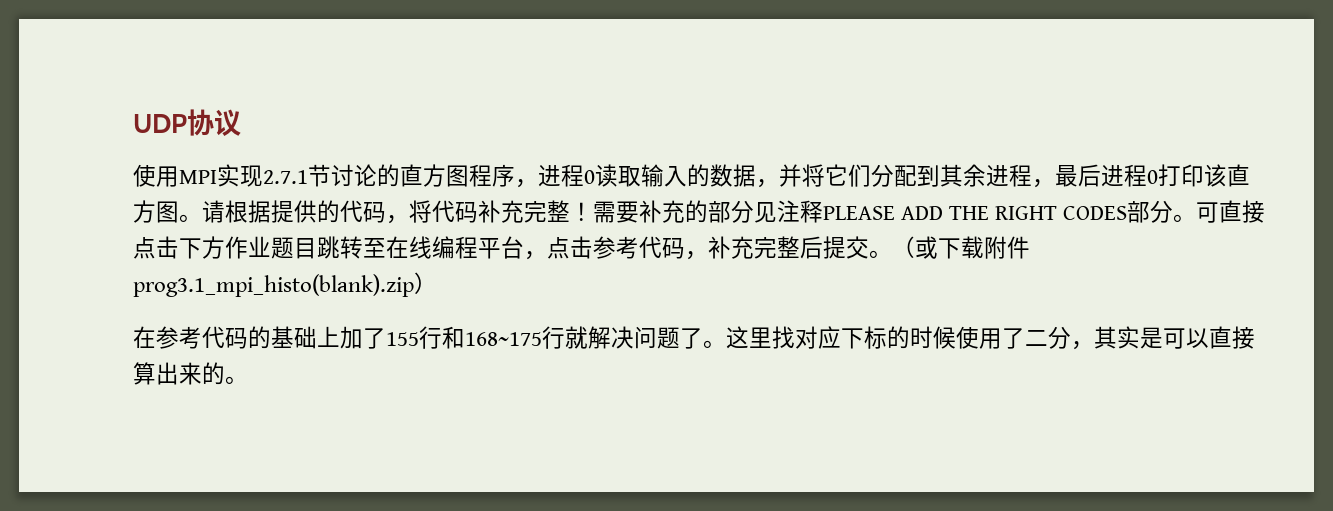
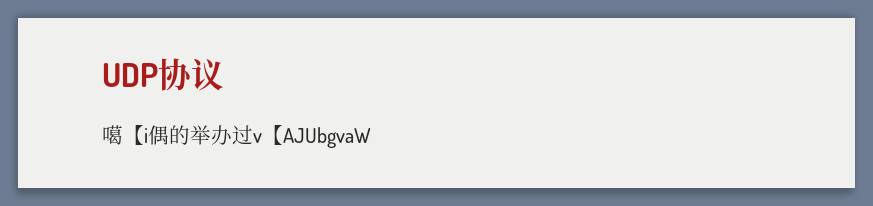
- 使用MPI实现2.7.1节讨论的直方图程序，进程0读取输入的数据，并将它们分配到其余进程，最后进程0打印该直方图。请根据提供的代码，将代码补充完整！需要补充的部分见注释PLEASE ADD THE RIGHT CODES部分。可直接点击下方作业题目跳转至在线编程平台，点击参考代码，补充完整后提交。（或下载附件prog3.1_mpi_histo(blank).zip）
- 在参考代码的基础上加了155行和168~175行就解决问题了。这里找对应下标的时候使用了二分，其实是可以直接算出来的。
+ 噶【i偶的举办过v【AJUbgvaW

